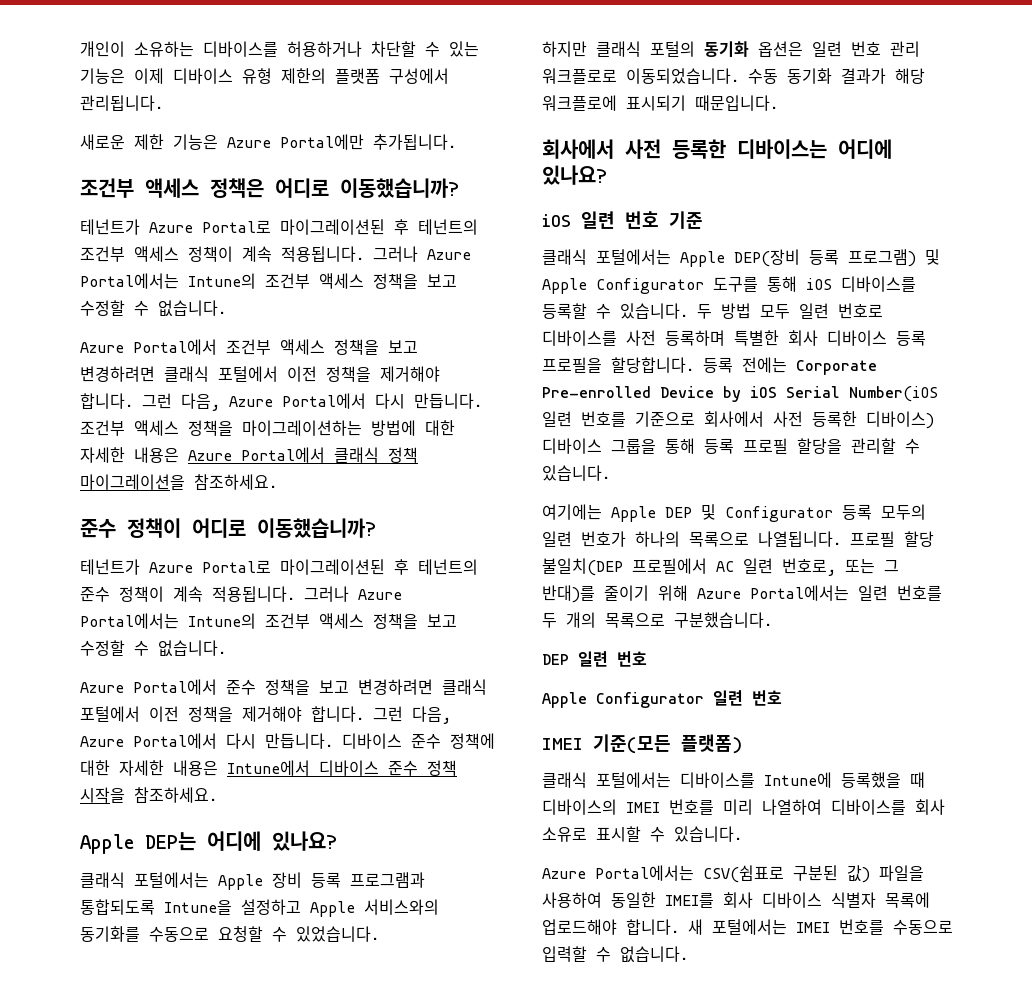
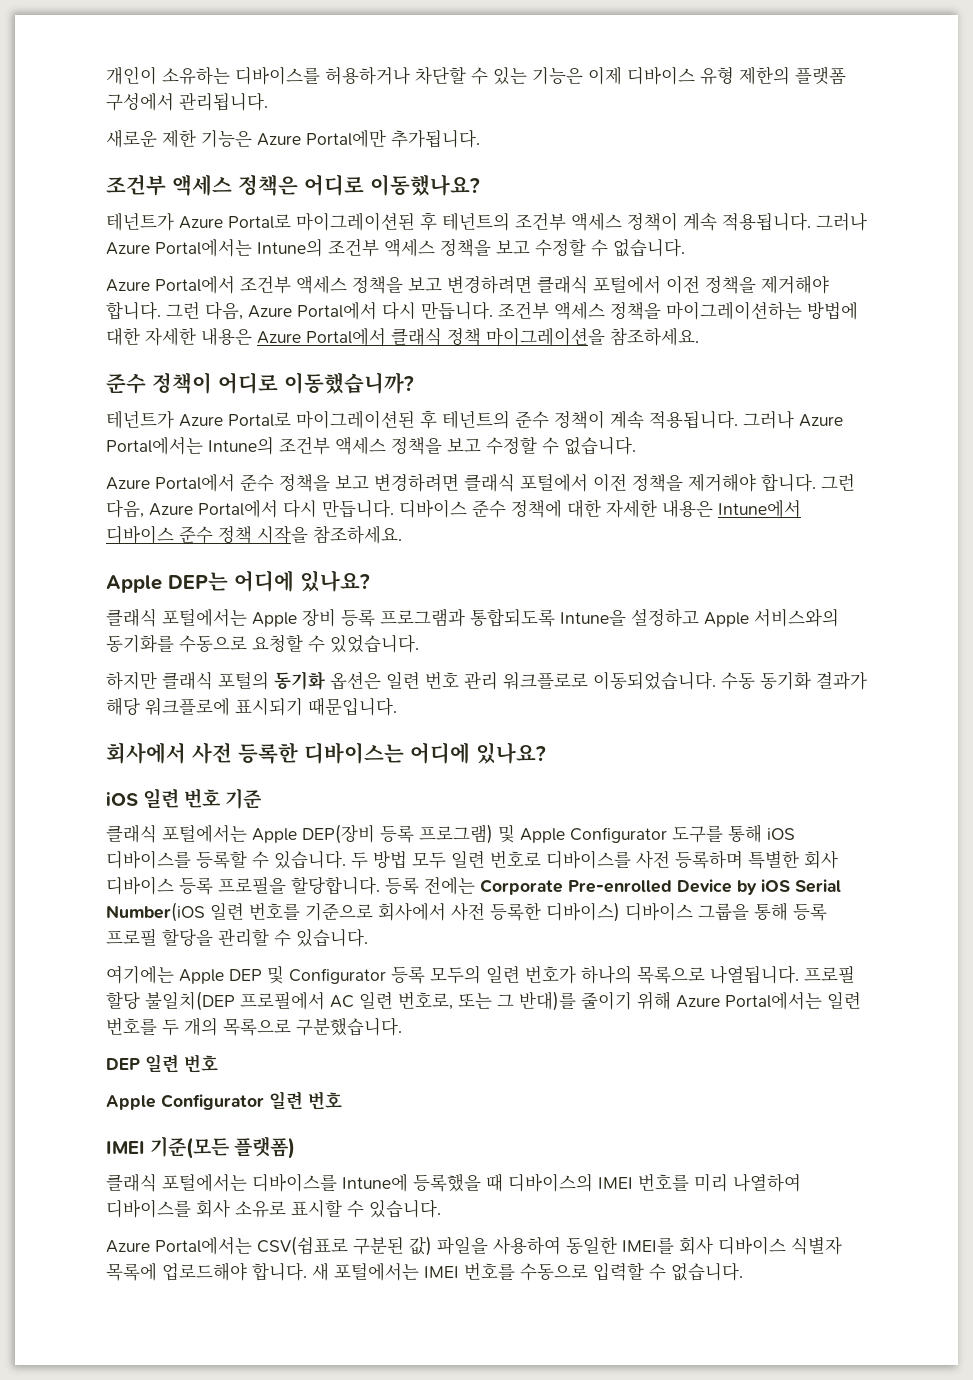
- 조건부 액세스 정책은 어디로 이동했습니까?
+ 조건부 액세스 정책은 어디로 이동했나요?

